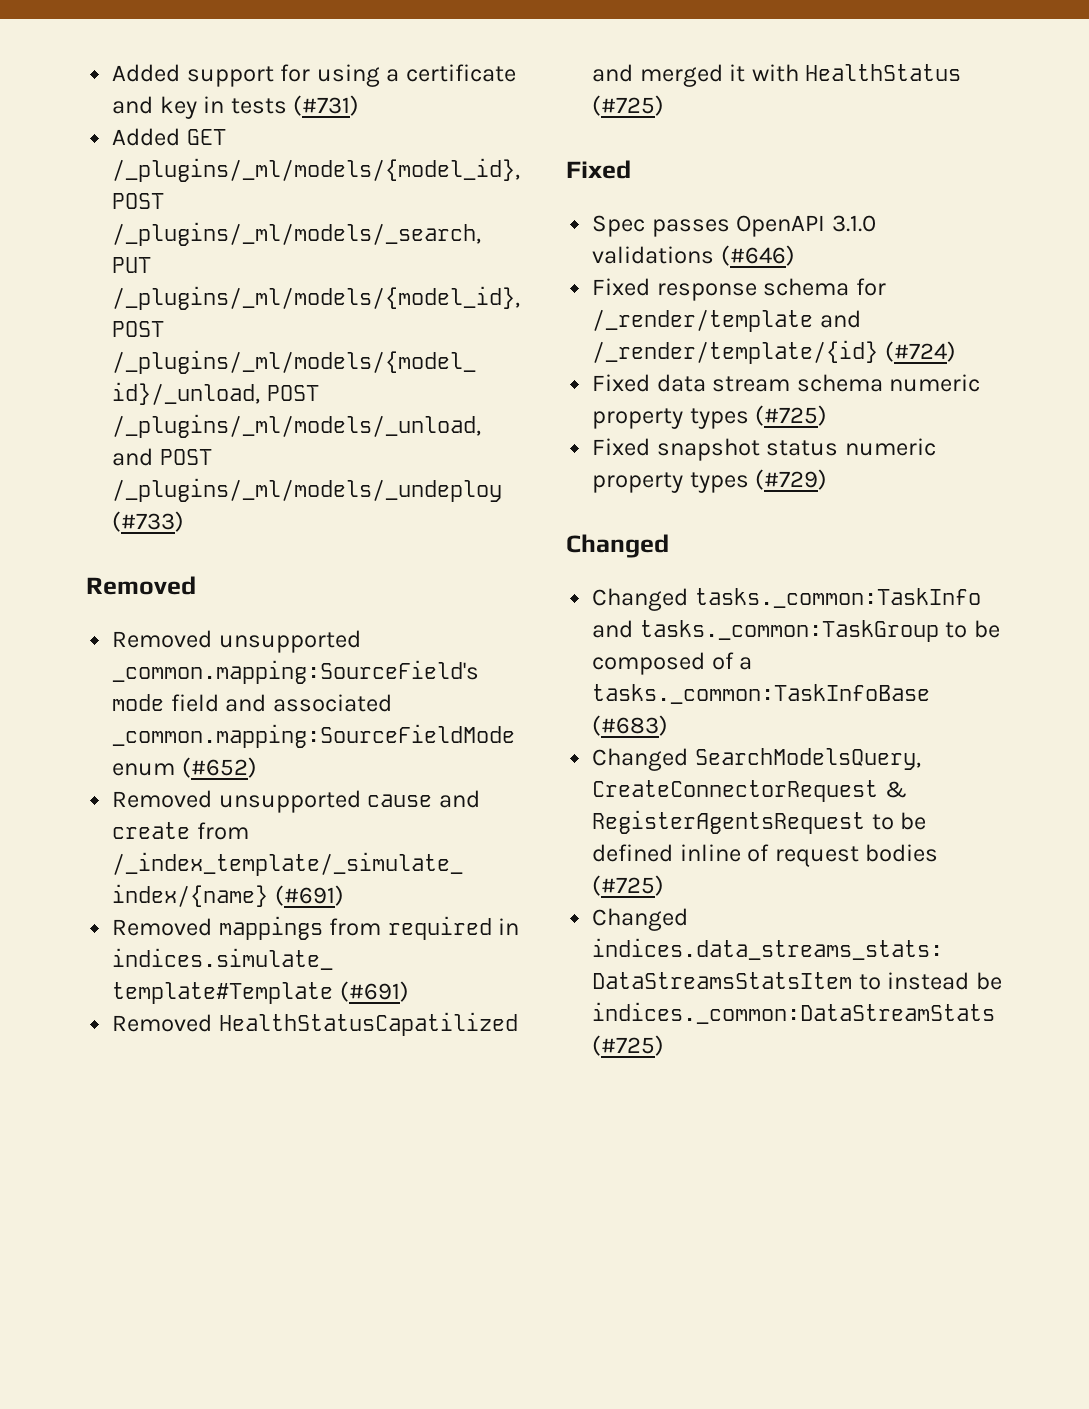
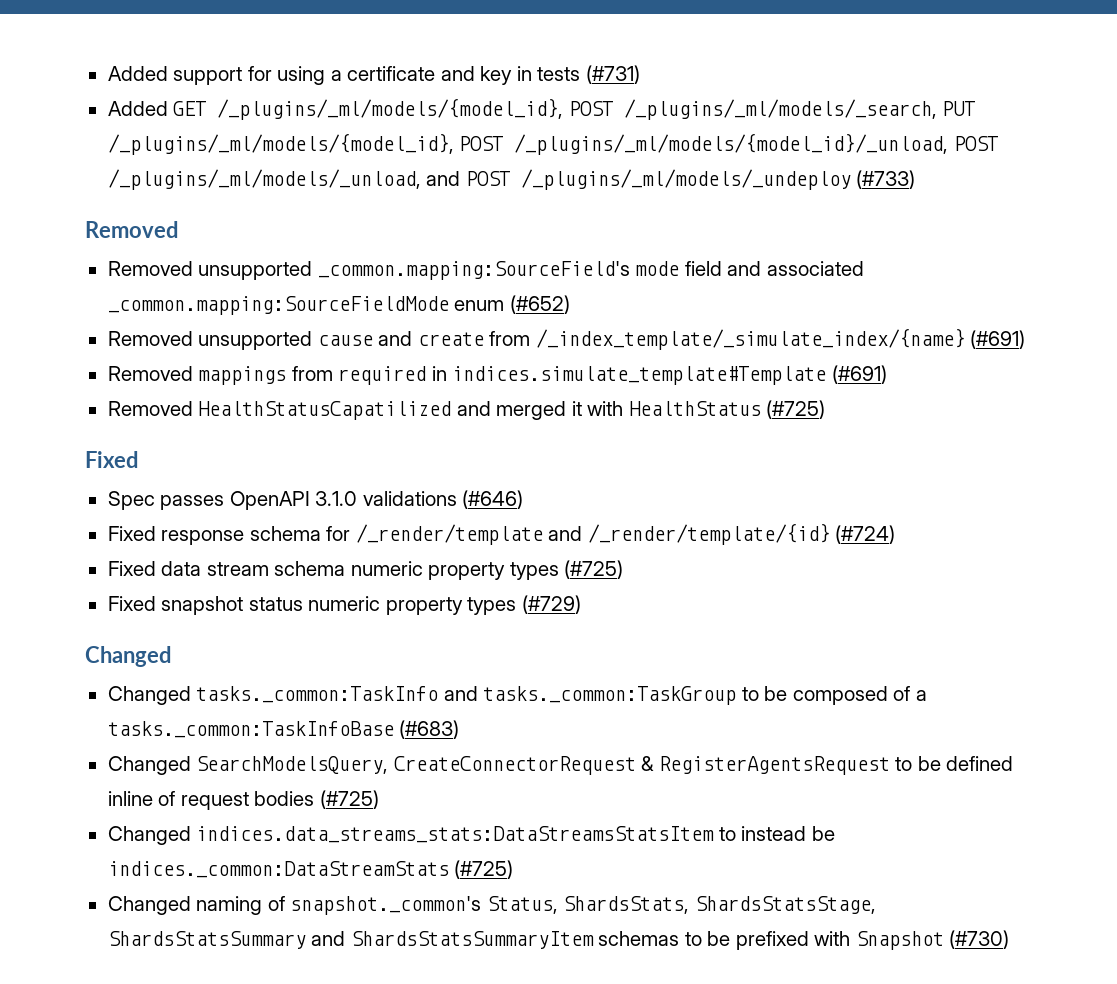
+ Changed naming of snapshot._common's Status, ShardsStats, ShardsStatsStage, ShardsStatsSummary and ShardsStatsSummaryItem schemas to be prefixed with Snapshot (#730)

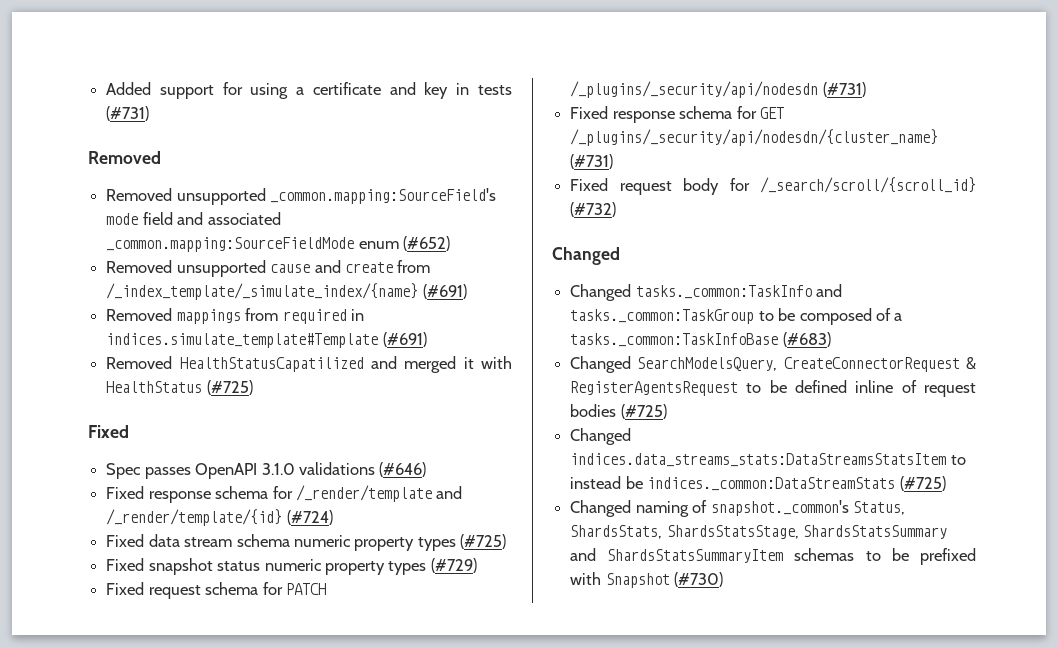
- Added GET /_plugins/_ml/models/{model_id}, POST /_plugins/_ml/models/_search, PUT /_plugins/_ml/models/{model_id}, POST /_plugins/_ml/models/{model_id}/_unload, POST /_plugins/_ml/models/_unload, and POST /_plugins/_ml/models/_undeploy (#733)
+ Fixed request schema for PATCH /_plugins/_security/api/nodesdn (#731)
+ Fixed response schema for GET /_plugins/_security/api/nodesdn/{cluster_name} (#731)
+ Fixed request body for /_search/scroll/{scroll_id} (#732)

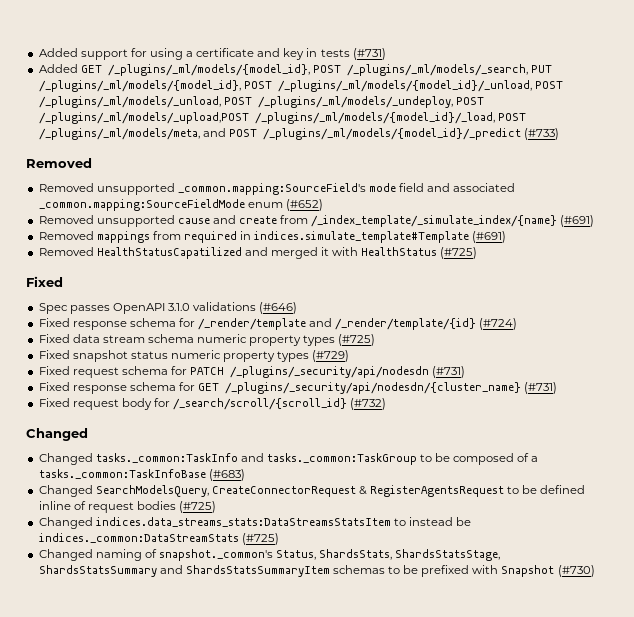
+ Added GET /_plugins/_ml/models/{model_id}, POST /_plugins/_ml/models/_search, PUT /_plugins/_ml/models/{model_id}, POST /_plugins/_ml/models/{model_id}/_unload, POST /_plugins/_ml/models/_unload, POST /_plugins/_ml/models/_undeploy, POST /_plugins/_ml/models/_upload,POST /_plugins/_ml/models/{model_id}/_load, POST /_plugins/_ml/models/meta, and POST /_plugins/_ml/models/{model_id}/_predict (#733)

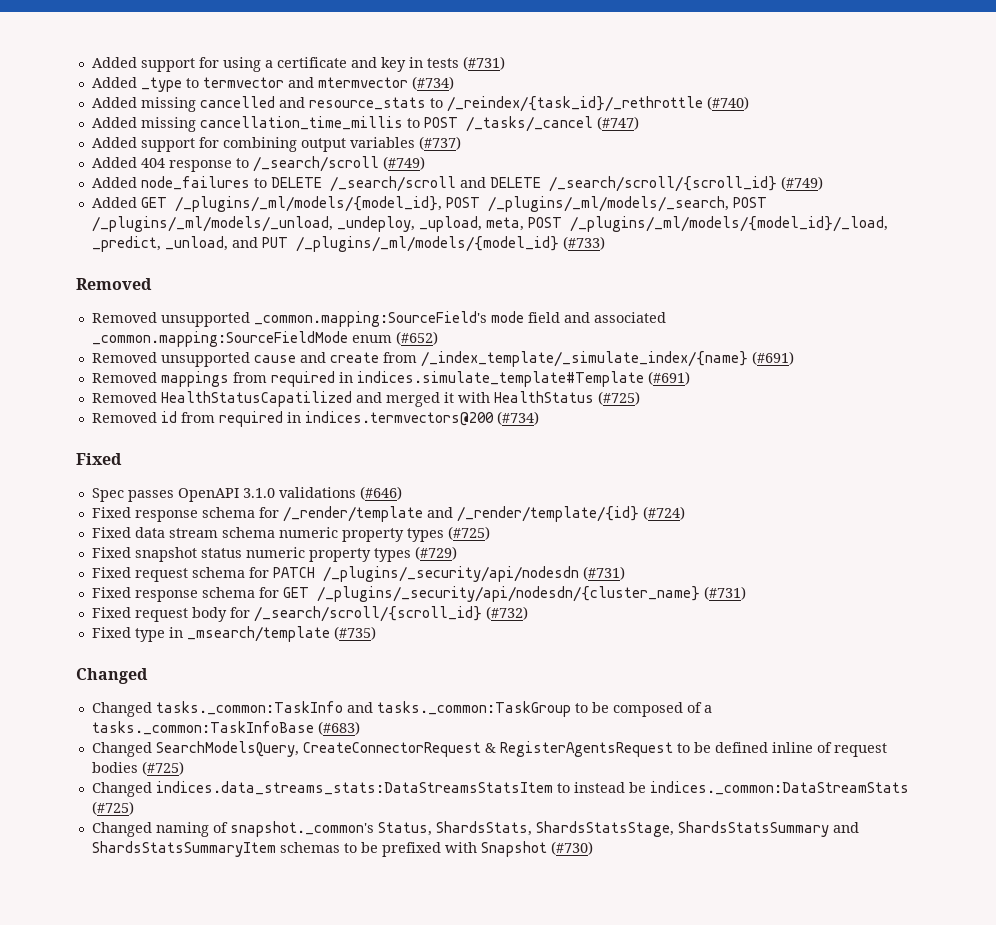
+ Added _type to termvector and mtermvector (#734)
+ Added missing cancelled and resource_stats to /_reindex/{task_id}/_rethrottle (#740)
+ Added missing cancellation_time_millis to POST /_tasks/_cancel (#747)
+ Added support for combining output variables (#737)
+ Added 404 response to /_search/scroll (#749)
+ Added node_failures to DELETE /_search/scroll and DELETE /_search/scroll/{scroll_id} (#749)
- Added GET /_plugins/_ml/models/{model_id}, POST /_plugins/_ml/models/_search, PUT /_plugins/_ml/models/{model_id}, POST /_plugins/_ml/models/{model_id}/_unload, POST /_plugins/_ml/models/_unload, POST /_plugins/_ml/models/_undeploy, POST /_plugins/_ml/models/_upload,POST /_plugins/_ml/models/{model_id}/_load, POST /_plugins/_ml/models/meta, and POST /_plugins/_ml/models/{model_id}/_predict (#733)
+ Added GET /_plugins/_ml/models/{model_id}, POST /_plugins/_ml/models/_search, POST /_plugins/_ml/models/_unload, _undeploy, _upload, meta, POST /_plugins/_ml/models/{model_id}/_load, _predict, _unload, and PUT /_plugins/_ml/models/{model_id} (#733)
+ Removed id from required in indices.termvectors@200 (#734)
+ Fixed type in _msearch/template (#735)

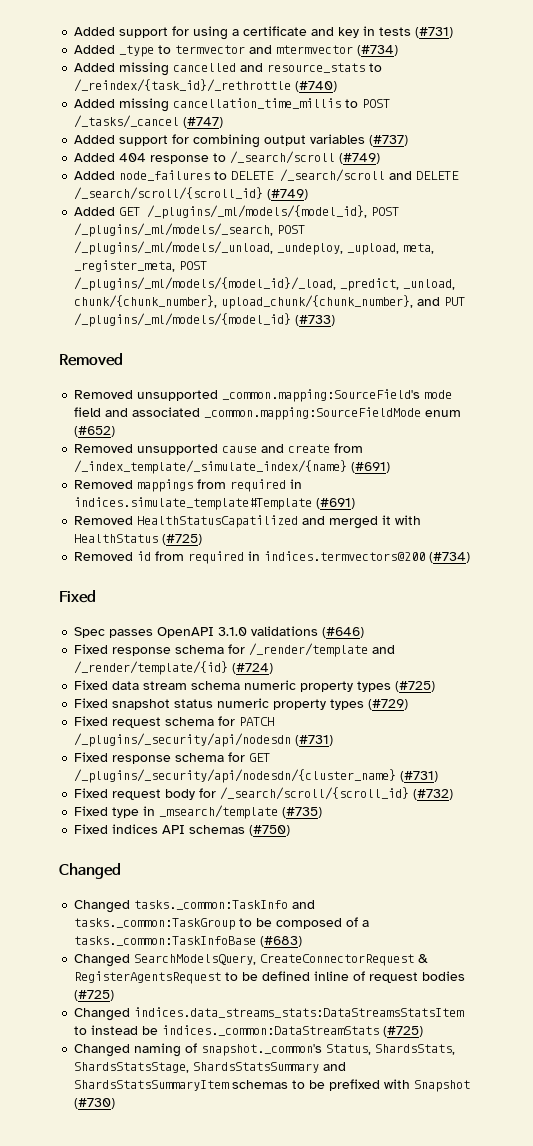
- Added GET /_plugins/_ml/models/{model_id}, POST /_plugins/_ml/models/_search, POST /_plugins/_ml/models/_unload, _undeploy, _upload, meta, POST /_plugins/_ml/models/{model_id}/_load, _predict, _unload, and PUT /_plugins/_ml/models/{model_id} (#733)
+ Added GET /_plugins/_ml/models/{model_id}, POST /_plugins/_ml/models/_search, POST /_plugins/_ml/models/_unload, _undeploy, _upload, meta, _register_meta, POST /_plugins/_ml/models/{model_id}/_load, _predict, _unload, chunk/{chunk_number}, upload_chunk/{chunk_number}, and PUT /_plugins/_ml/models/{model_id} (#733)
+ Fixed indices API schemas (#750)

